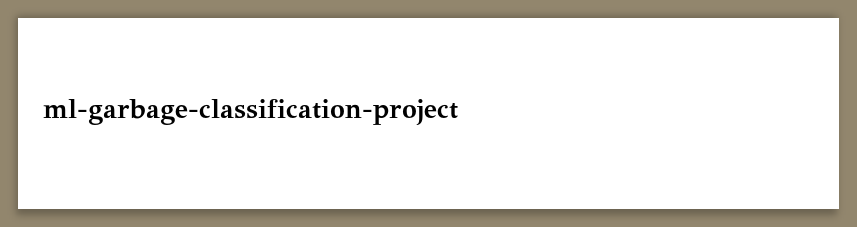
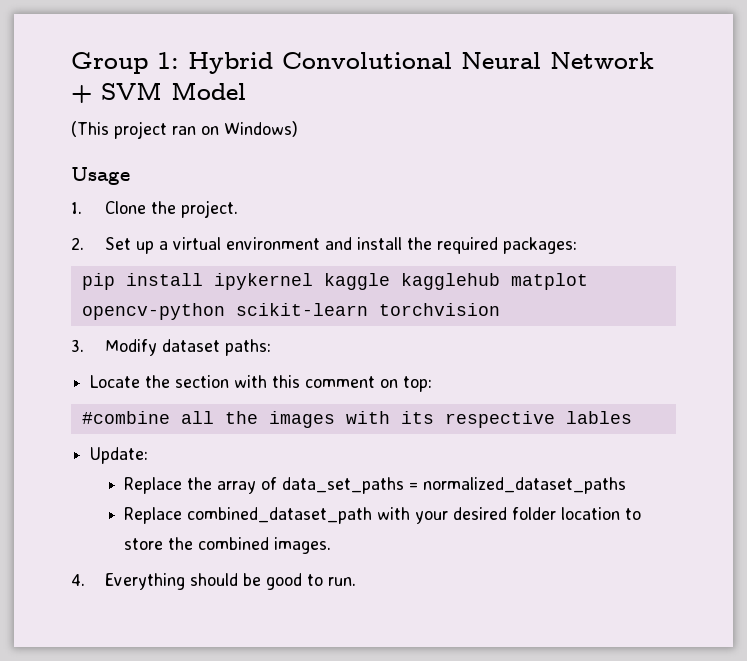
- ml-garbage-classification-project
+ Group 1: Hybrid Convolutional Neural Network + SVM Model
+ (This project ran on Windows)
+ Usage
+ 1. Clone the project.
+ 2. Set up a virtual environment and install the required packages:
+ pip install ipykernel kaggle kagglehub matplot opencv-python scikit-learn torchvision
+ 3. Modify dataset paths:
+ Locate the section with this comment on top:
+ #combine all the images with its respective lables
+ Update:
+ Replace the array of data_set_paths = normalized_dataset_paths
+ Replace combined_dataset_path with your desired folder location to store the combined images.
+ 4. Everything should be good to run.

